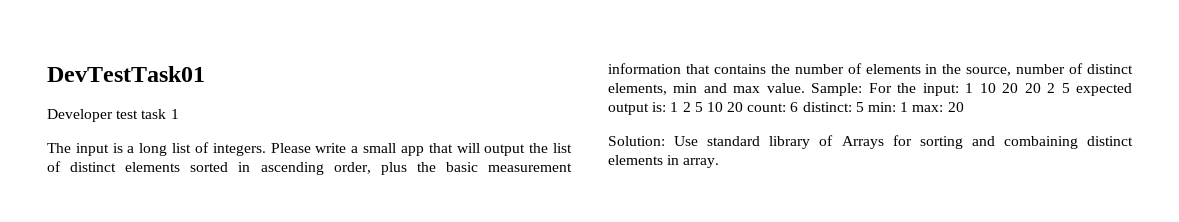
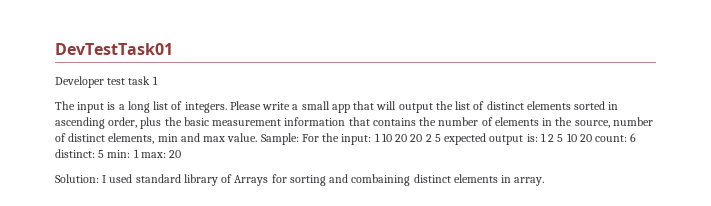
- Solution: Use standard library of Arrays for sorting and combaining distinct elements in array.
+ Solution: I used standard library of Arrays for sorting and combaining distinct elements in array.

